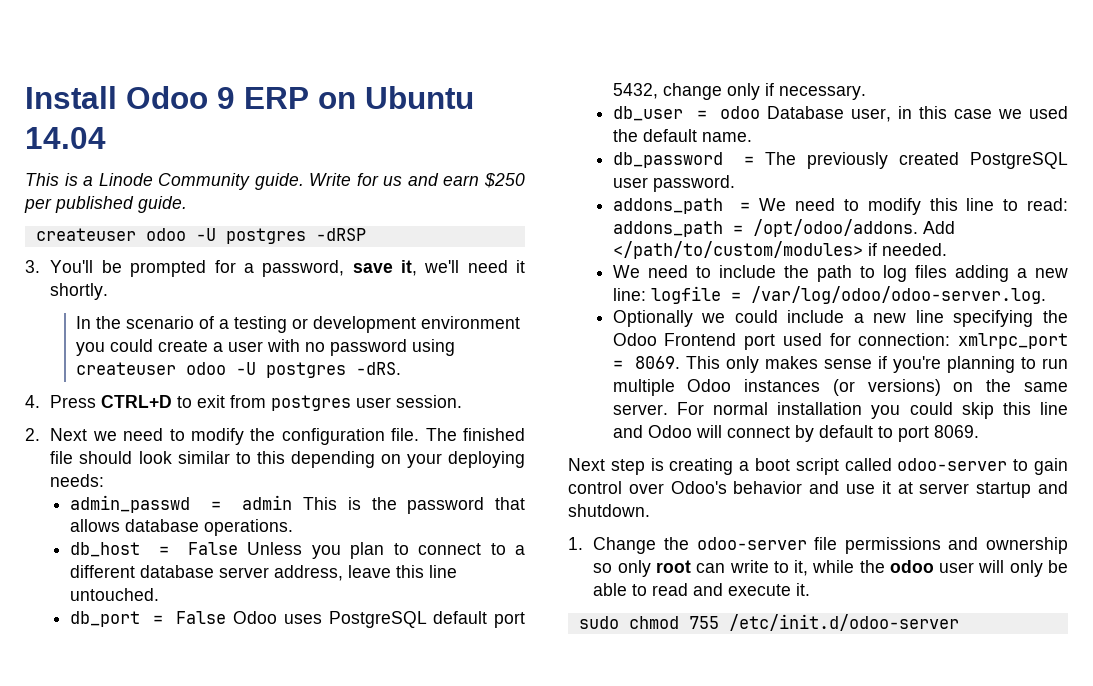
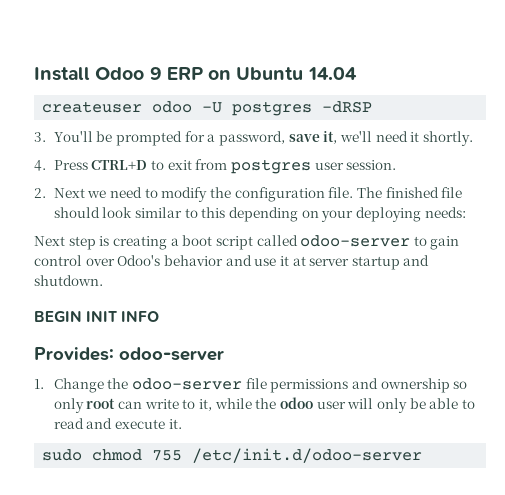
- This is a Linode Community guide. Write for us and earn $250 per published guide.
- In the scenario of a testing or development environment you could create a user with no password using createuser odoo -U postgres -dRS.
- admin_passwd = admin This is the password that allows database operations.
- db_host = False Unless you plan to connect to a different database server address, leave this line untouched.
- db_port = False Odoo uses PostgreSQL default port 5432, change only if necessary.
- db_user = odoo Database user, in this case we used the default name.
- db_password = The previously created PostgreSQL user password.
- addons_path = We need to modify this line to read: addons_path = /opt/odoo/addons. Add </path/to/custom/modules> if needed.
- We need to include the path to log files adding a new line: logfile = /var/log/odoo/odoo-server.log.
- Optionally we could include a new line specifying the Odoo Frontend port used for connection: xmlrpc_port = 8069. This only makes sense if you're planning to run multiple Odoo instances (or versions) on the same server. For normal installation you could skip this line and Odoo will connect by default to port 8069.
+ BEGIN INIT INFO
+ Provides: odoo-server

